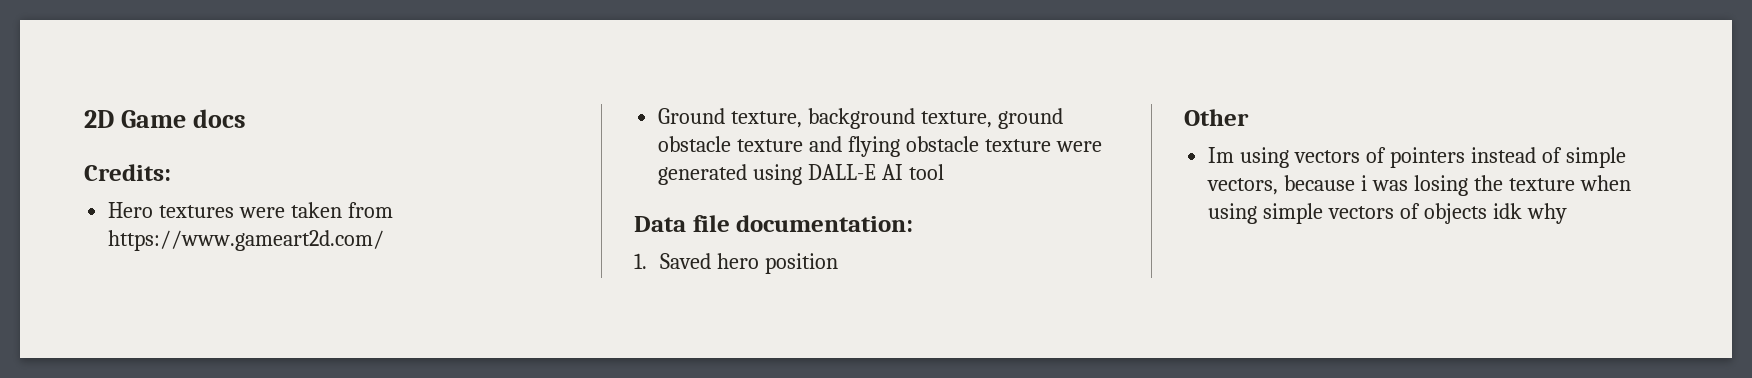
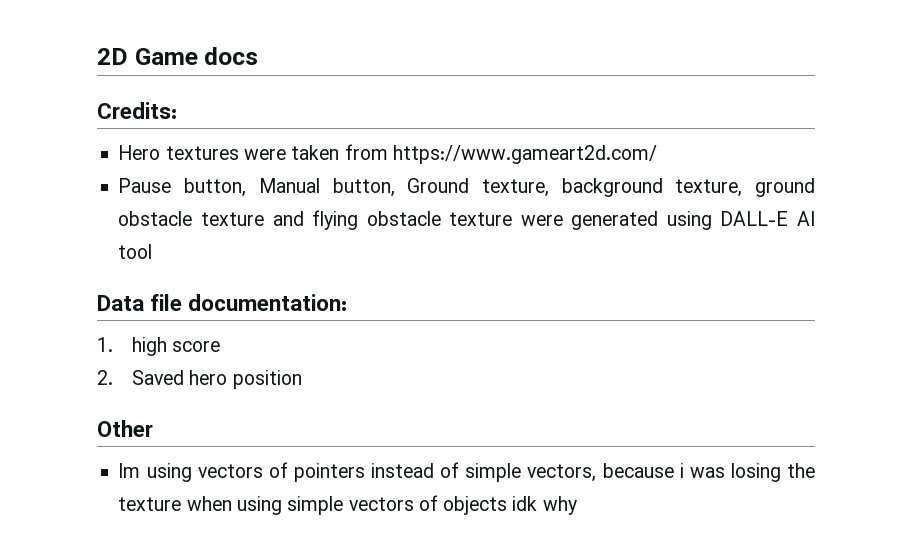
- Ground texture, background texture, ground obstacle texture and flying obstacle texture were generated using DALL-E AI tool
+ Pause button, Manual button, Ground texture, background texture, ground obstacle texture and flying obstacle texture were generated using DALL-E AI tool
- 1. Saved hero position
+ 1. high score
+ 2. Saved hero position

